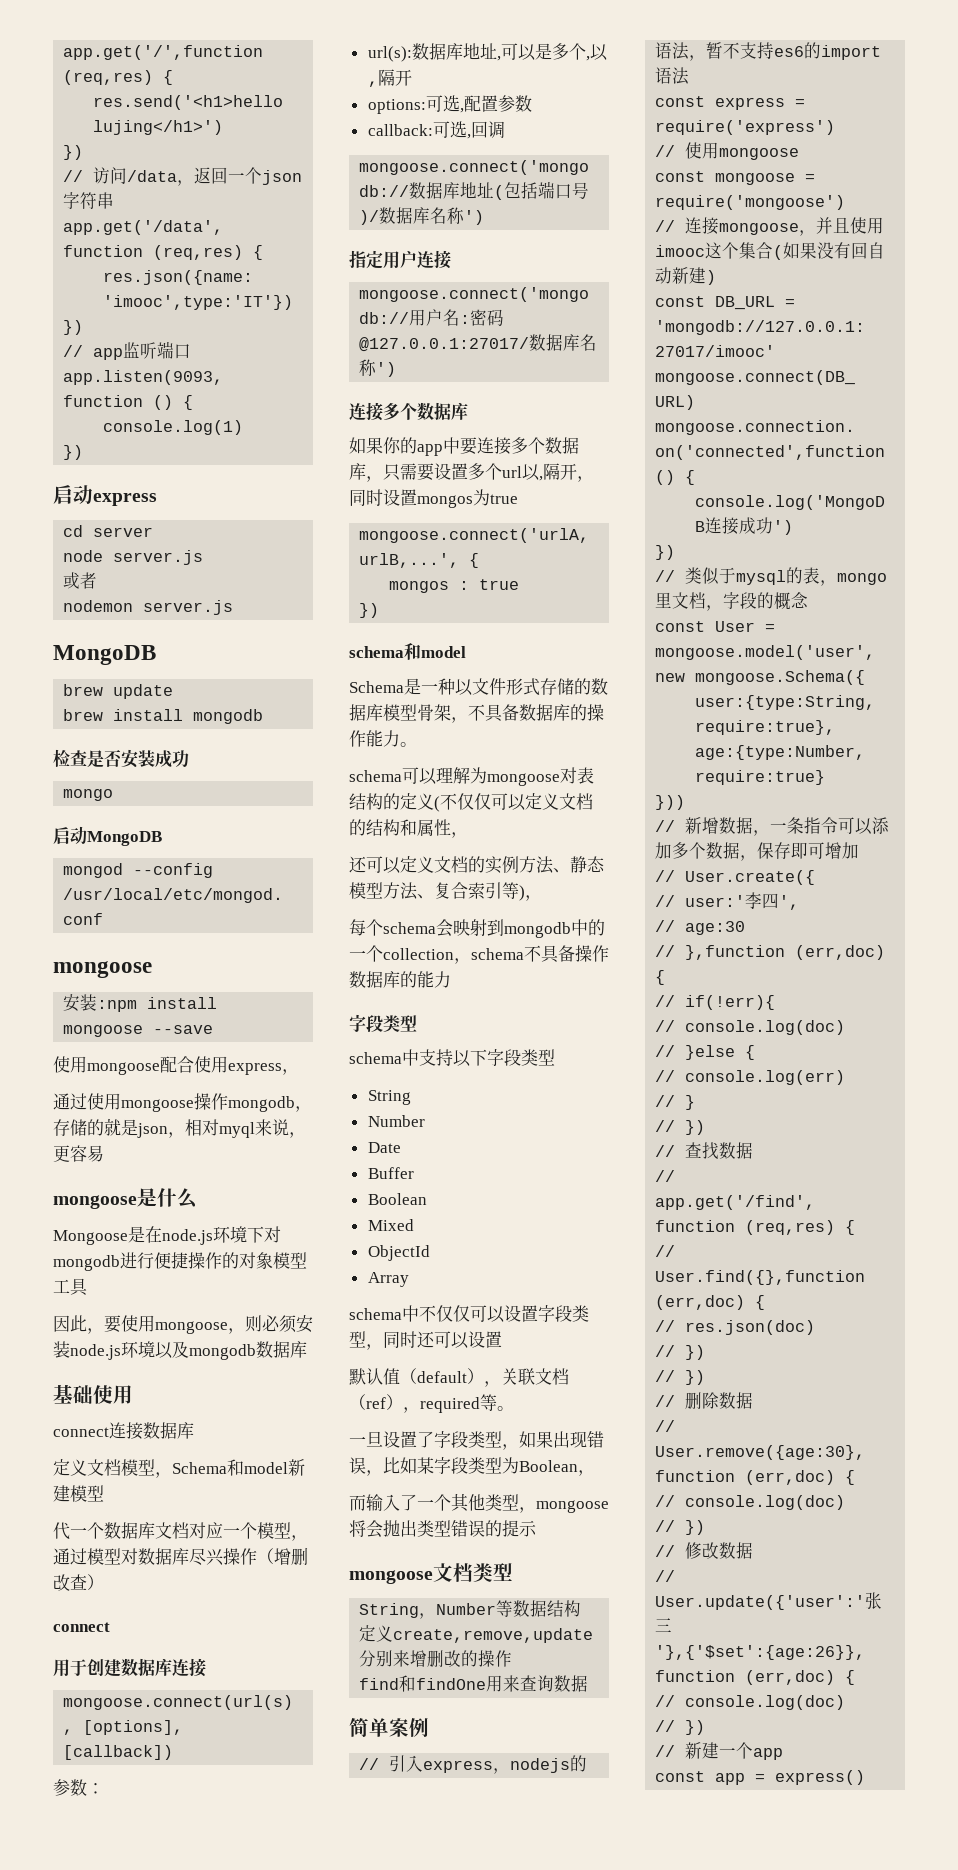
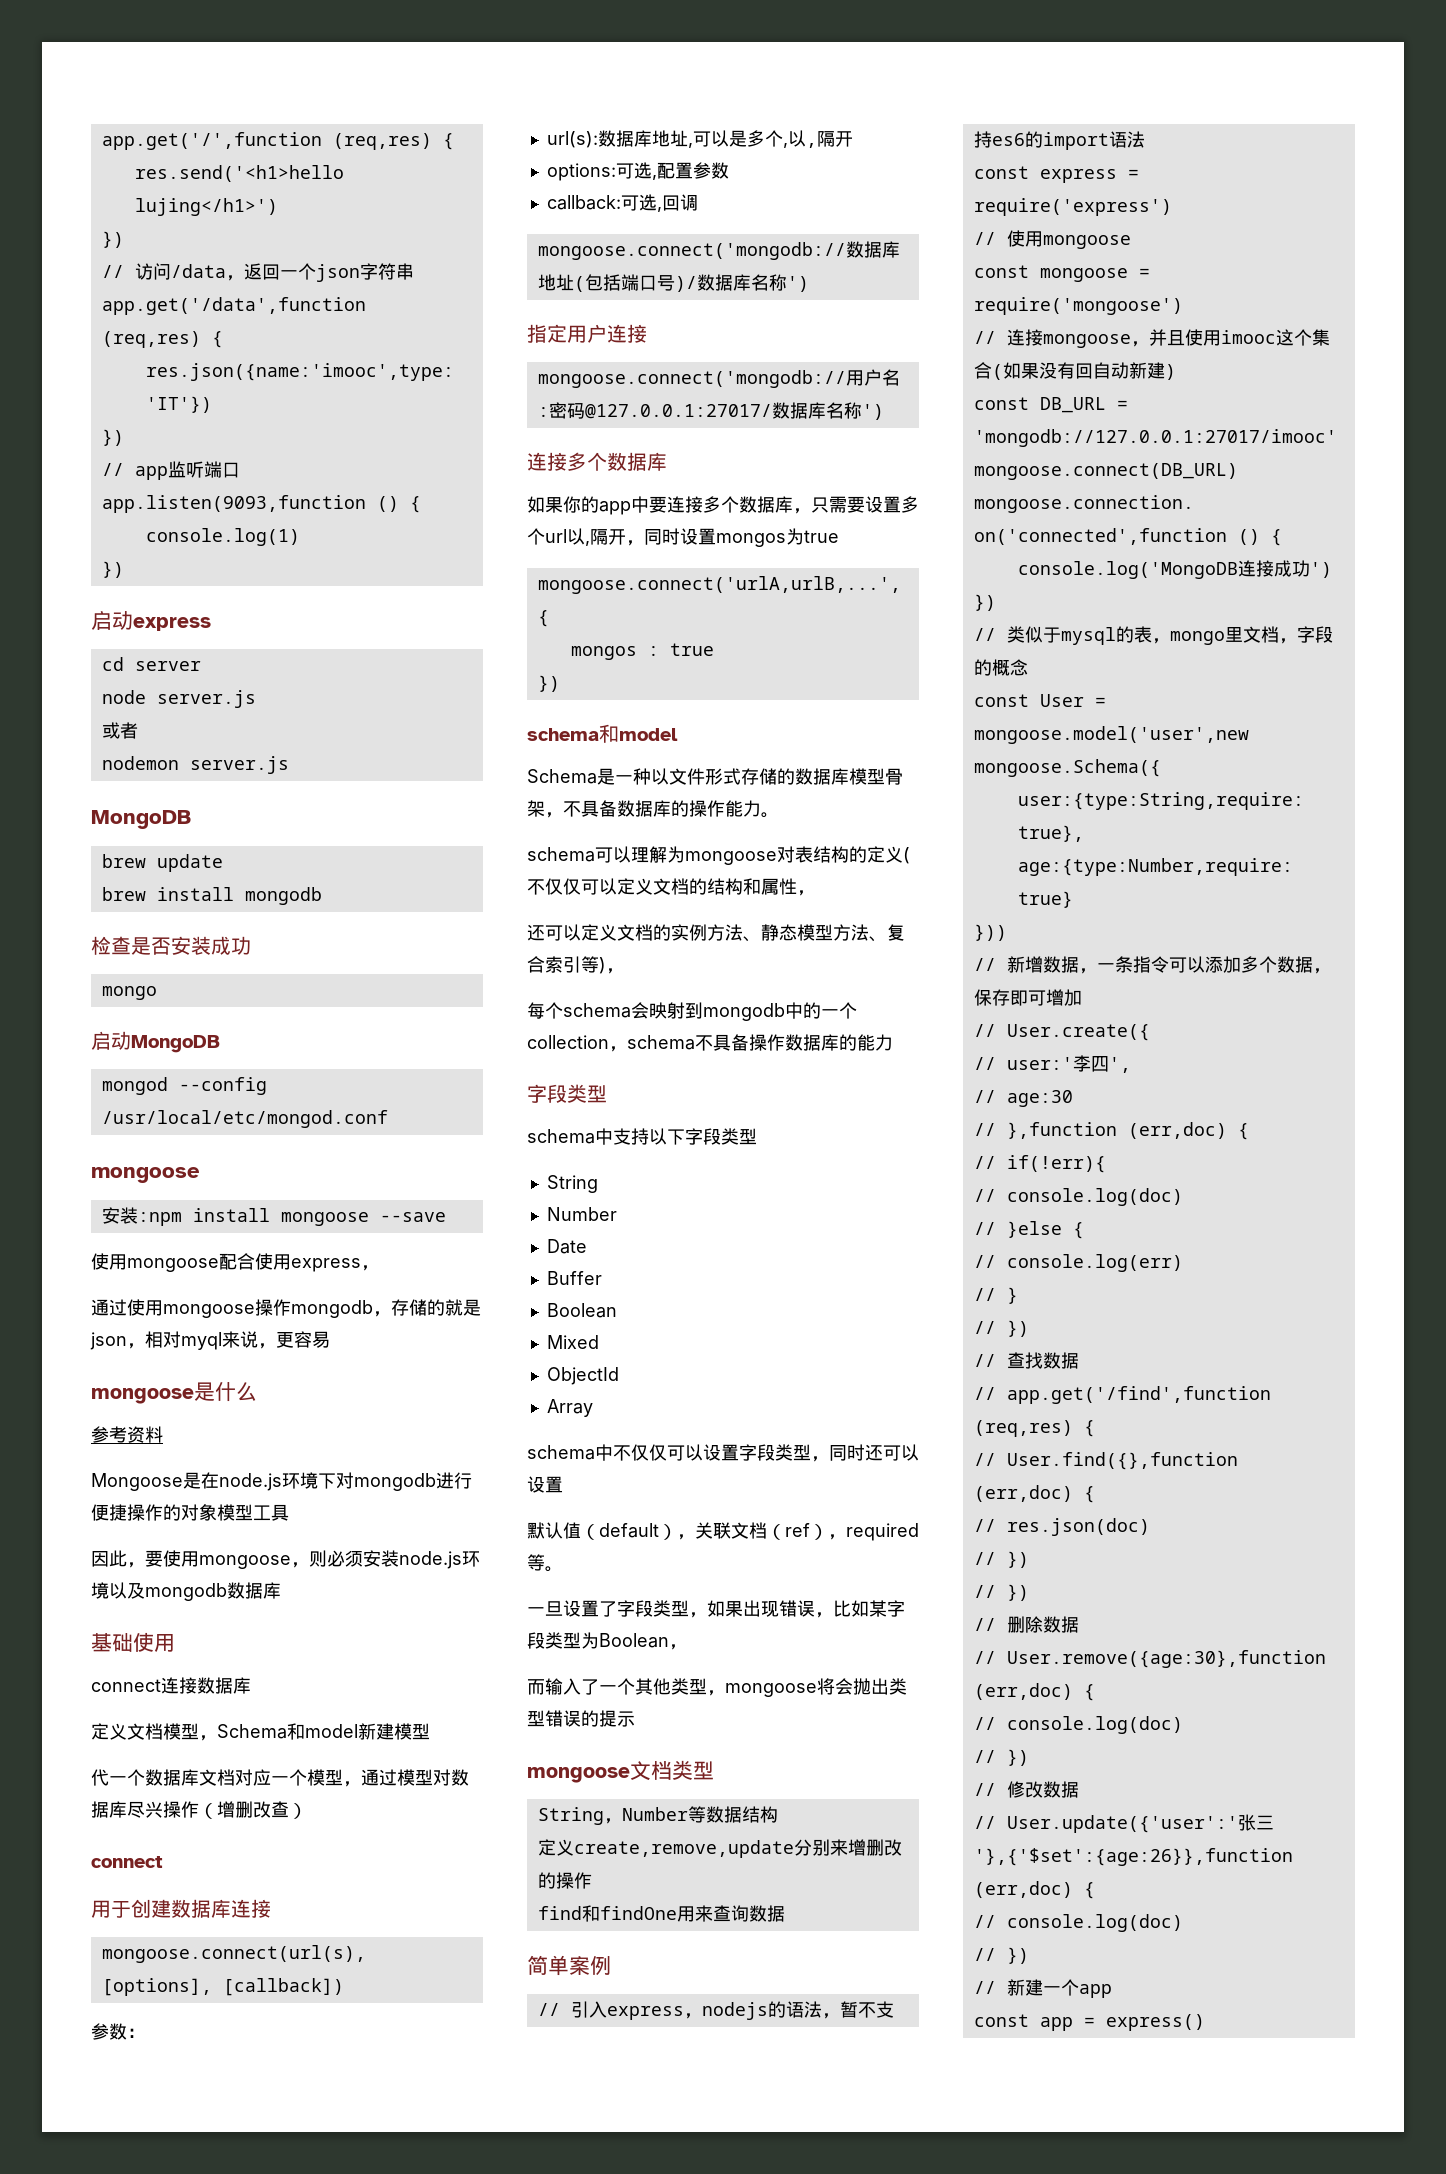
+ 参考资料

